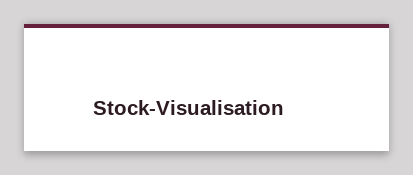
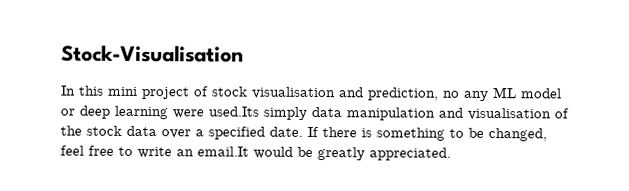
+ In this mini project of stock visualisation and prediction, no any ML model or deep learning were used.Its simply data manipulation and visualisation of the stock data over a specified date. If there is something to be changed, feel free to write an email.It would be greatly appreciated.

